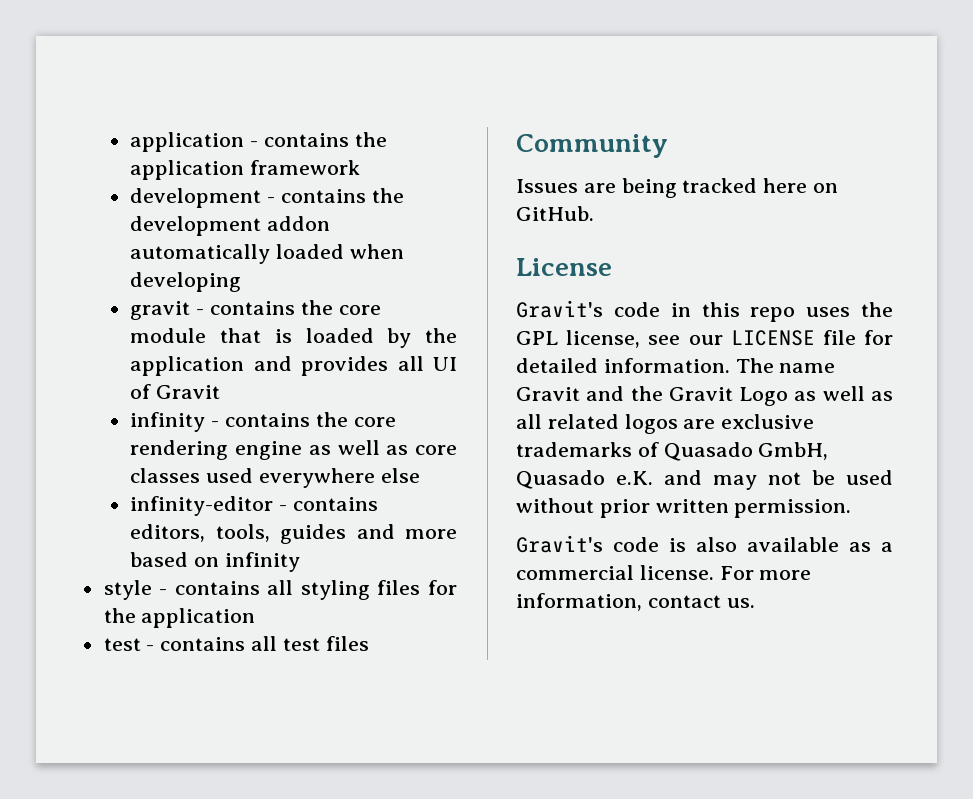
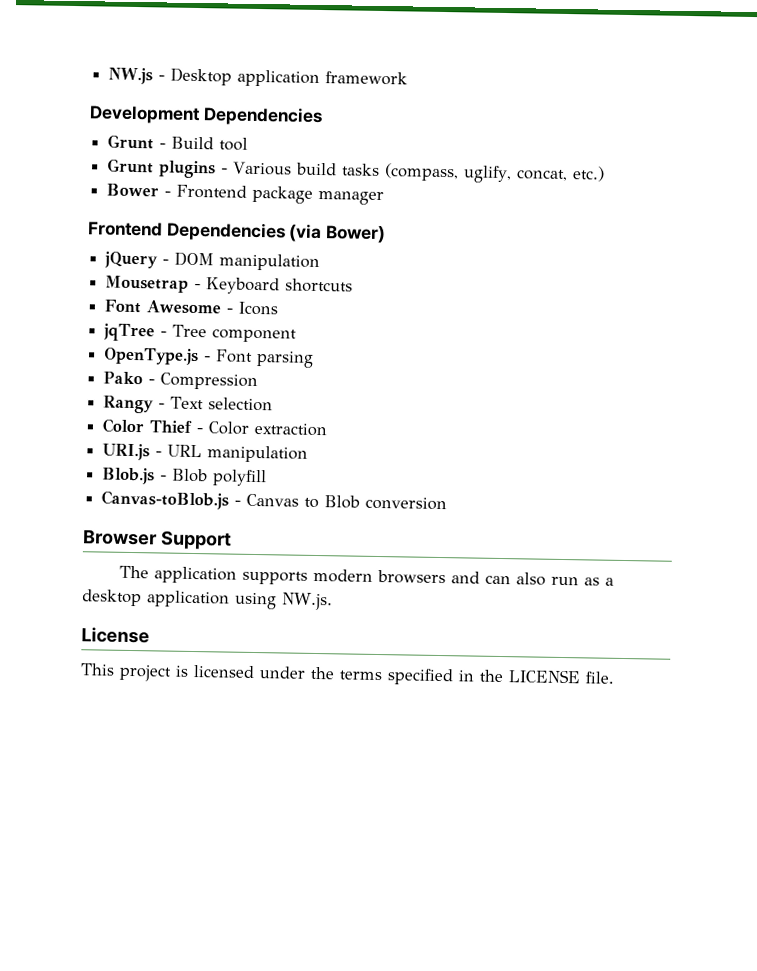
- application - contains the application framework
- development - contains the development addon automatically loaded when developing
- gravit - contains the core module that is loaded by the application and provides all UI of Gravit
- infinity - contains the core rendering engine as well as core classes used everywhere else
- infinity-editor - contains editors, tools, guides and more based on infinity
- style - contains all styling files for the application
- test - contains all test files
- Community
- Issues are being tracked here on GitHub.
+ NW.js - Desktop application framework
+ Development Dependencies
+ Grunt - Build tool
+ Grunt plugins - Various build tasks (compass, uglify, concat, etc.)
+ Bower - Frontend package manager
+ Frontend Dependencies (via Bower)
+ jQuery - DOM manipulation
+ Mousetrap - Keyboard shortcuts
+ Font Awesome - Icons
+ jqTree - Tree component
+ OpenType.js - Font parsing
+ Pako - Compression
+ Rangy - Text selection
+ Color Thief - Color extraction
+ URI.js - URL manipulation
+ Blob.js - Blob polyfill
+ Canvas-toBlob.js - Canvas to Blob conversion
+ Browser Support
+ The application supports modern browsers and can also run as a desktop application using NW.js.
  License
- Gravit's code in this repo uses the GPL license, see our LICENSE file for detailed information. The name Gravit and the Gravit Logo as well as all related logos are exclusive trademarks of Quasado GmbH, Quasado e.K. and may not be used without prior written permission.
- Gravit's code is also available as a commercial license. For more information, contact us.
+ This project is licensed under the terms specified in the LICENSE file.

